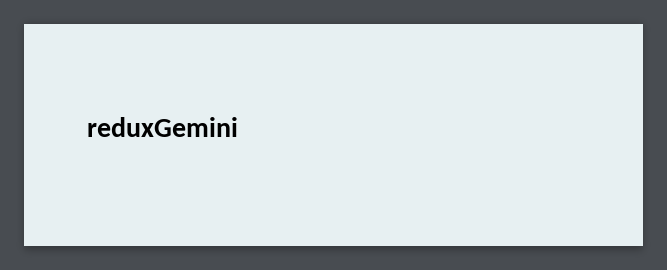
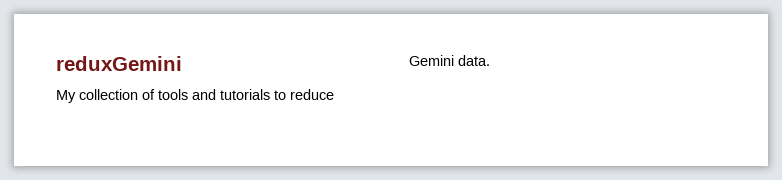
+ My collection of tools and tutorials to reduce Gemini data.

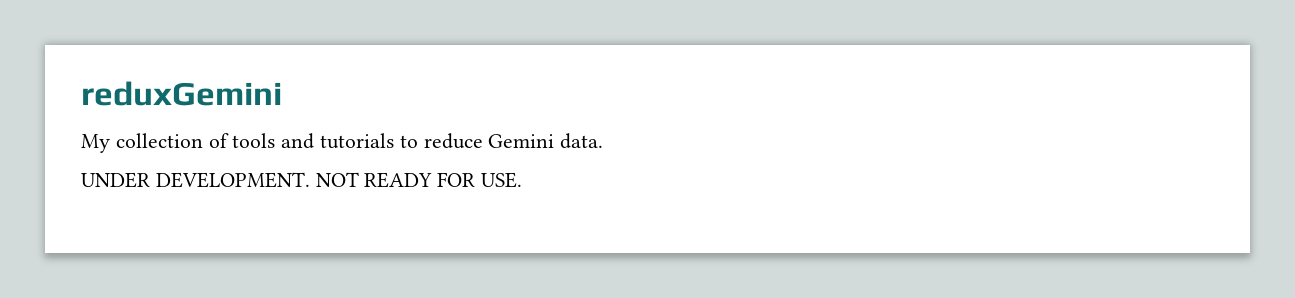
+ UNDER DEVELOPMENT. NOT READY FOR USE.

